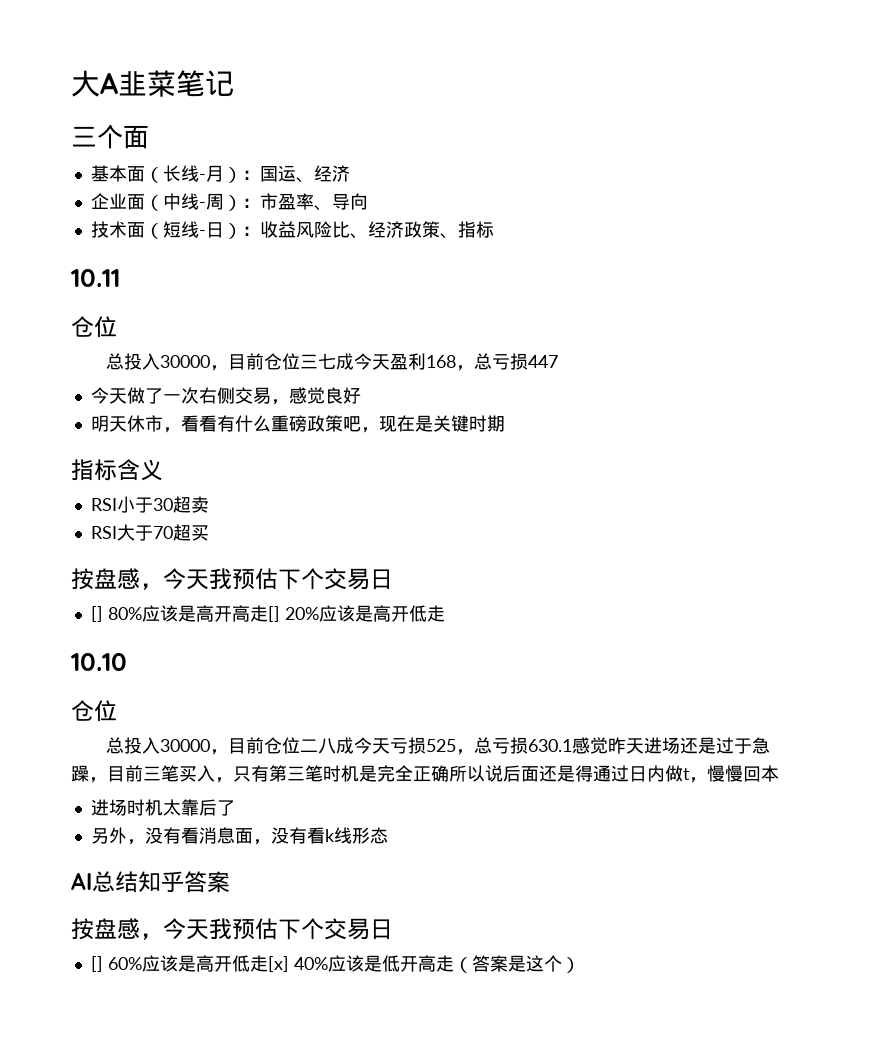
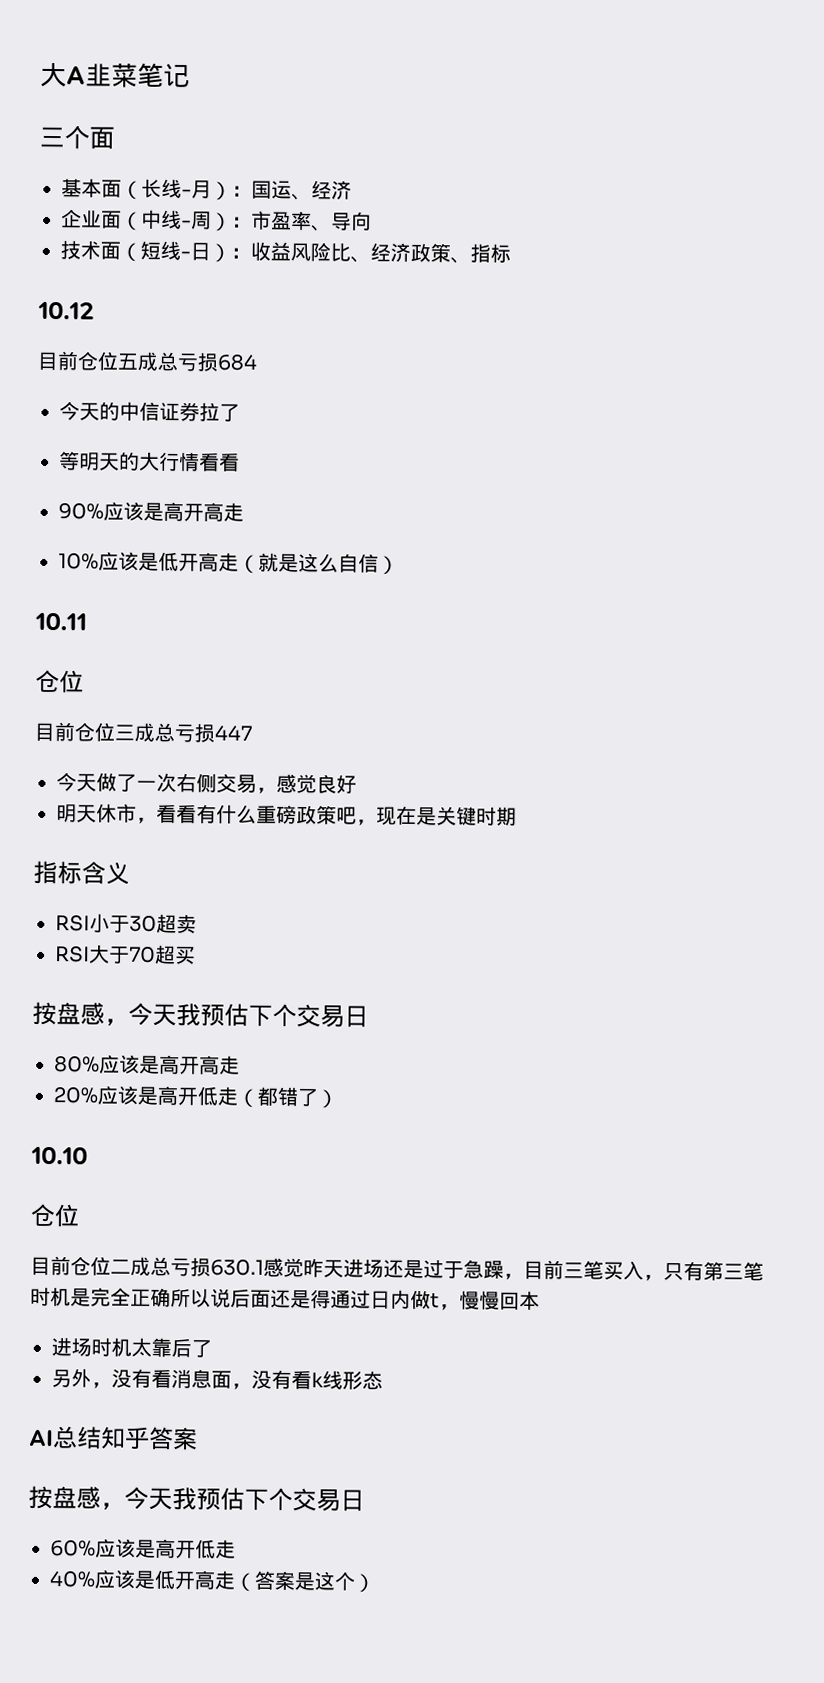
+ 10.12
+ 目前仓位五成总亏损684
+ 今天的中信证券拉了
+ 等明天的大行情看看
+ 90%应该是高开高走
+ 10%应该是低开高走（就是这么自信）
  10.11
  仓位
- 总投入30000，目前仓位三七成今天盈利168，总亏损447
+ 目前仓位三成总亏损447
- [] 80%应该是高开高走[] 20%应该是高开低走
+ 80%应该是高开高走
+ 20%应该是高开低走（都错了）
- 总投入30000，目前仓位二八成今天亏损525，总亏损630.1感觉昨天进场还是过于急躁，目前三笔买入，只有第三笔时机是完全正确所以说后面还是得通过日内做t，慢慢回本
+ 目前仓位二成总亏损630.1感觉昨天进场还是过于急躁，目前三笔买入，只有第三笔时机是完全正确所以说后面还是得通过日内做t，慢慢回本
- [] 60%应该是高开低走[x] 40%应该是低开高走（答案是这个）
+ 60%应该是高开低走
+ 40%应该是低开高走（答案是这个）

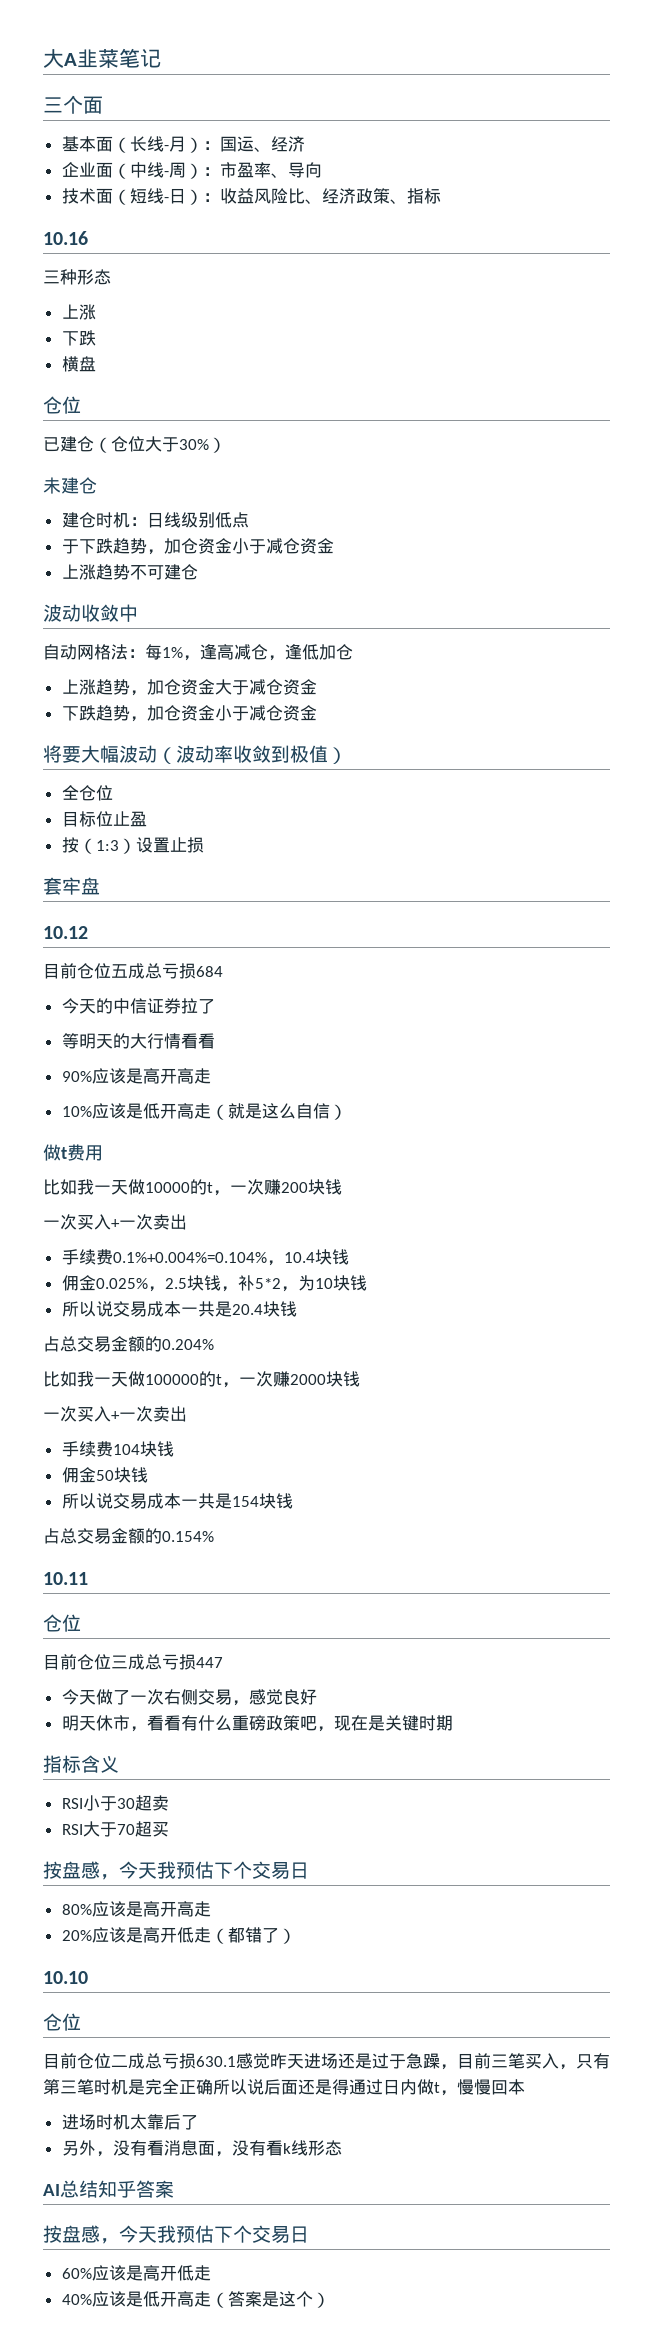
+ 10.16
+ 三种形态
+ 上涨
+ 下跌
+ 横盘
+ 仓位
+ 已建仓（仓位大于30%）
+ 未建仓
+ 建仓时机：日线级别低点
+ 于下跌趋势，加仓资金小于减仓资金
+ 上涨趋势不可建仓
+ 波动收敛中
+ 自动网格法：每1%，逢高减仓，逢低加仓
+ 上涨趋势，加仓资金大于减仓资金
+ 下跌趋势，加仓资金小于减仓资金
+ 将要大幅波动（波动率收敛到极值）
+ 全仓位
+ 目标位止盈
+ 按（1:3）设置止损
+ 套牢盘
+ 做t费用
+ 比如我一天做10000的t，一次赚200块钱
+ 一次买入+一次卖出
+ 手续费0.1%+0.004%=0.104%，10.4块钱
+ 佣金0.025%，2.5块钱，补5*2，为10块钱
+ 所以说交易成本一共是20.4块钱
+ 占总交易金额的0.204%
+ 比如我一天做100000的t，一次赚2000块钱
+ 一次买入+一次卖出
+ 手续费104块钱
+ 佣金50块钱
+ 所以说交易成本一共是154块钱
+ 占总交易金额的0.154%

